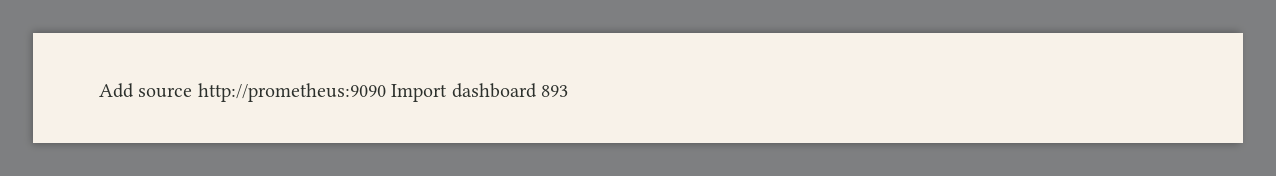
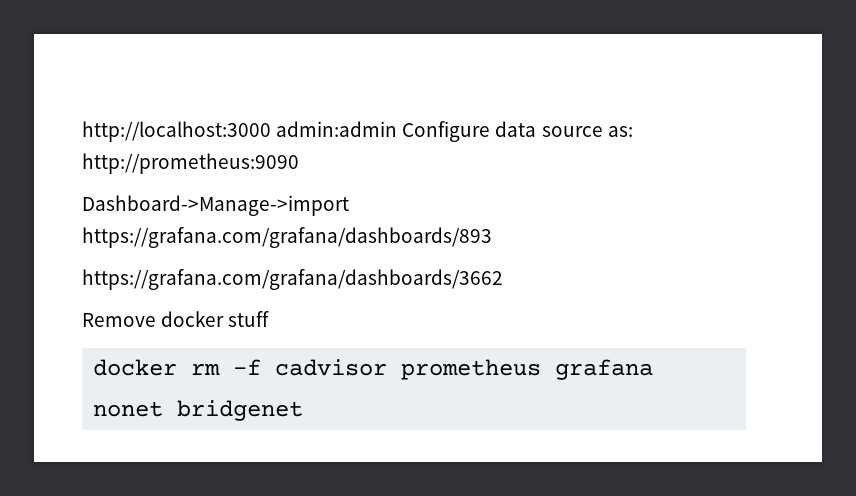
- Add source http://prometheus:9090 Import dashboard 893
+ http://localhost:3000 admin:admin Configure data source as: http://prometheus:9090
+ Dashboard->Manage->import https://grafana.com/grafana/dashboards/893
+ https://grafana.com/grafana/dashboards/3662
+ Remove docker stuff
+ docker rm -f cadvisor prometheus grafana nonet bridgenet

